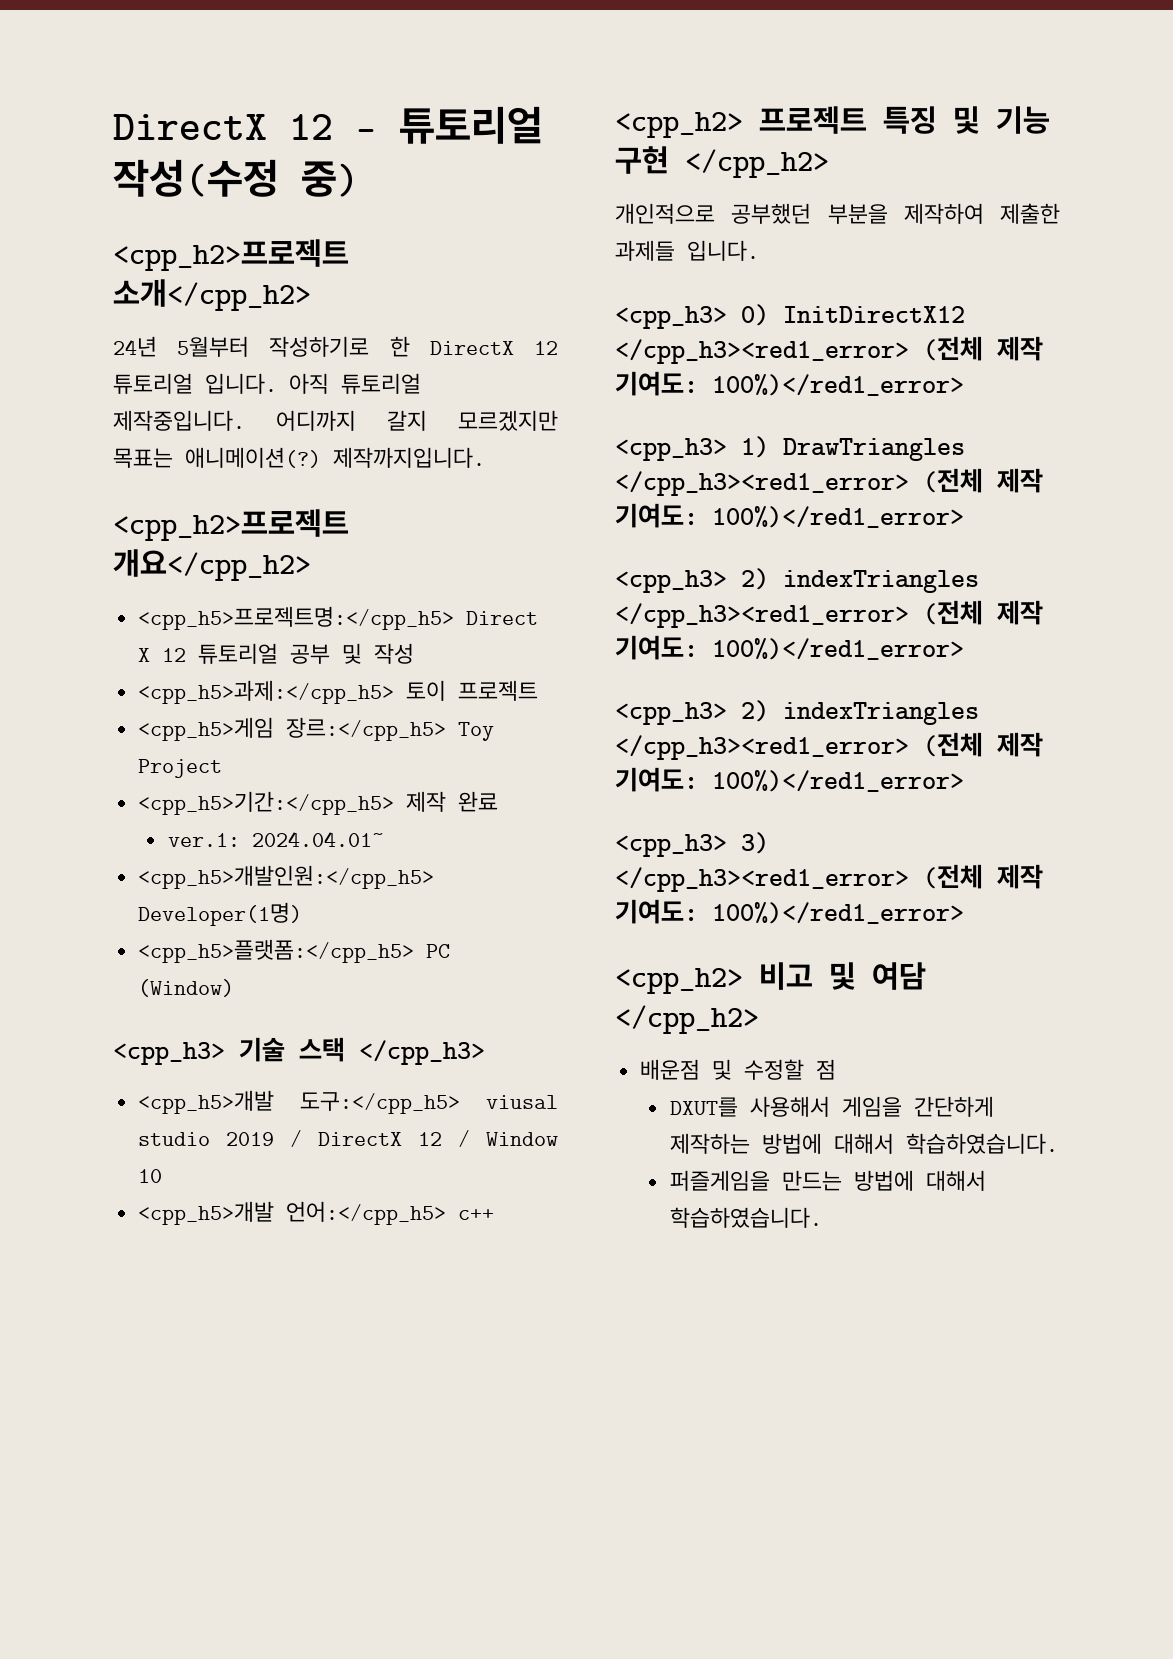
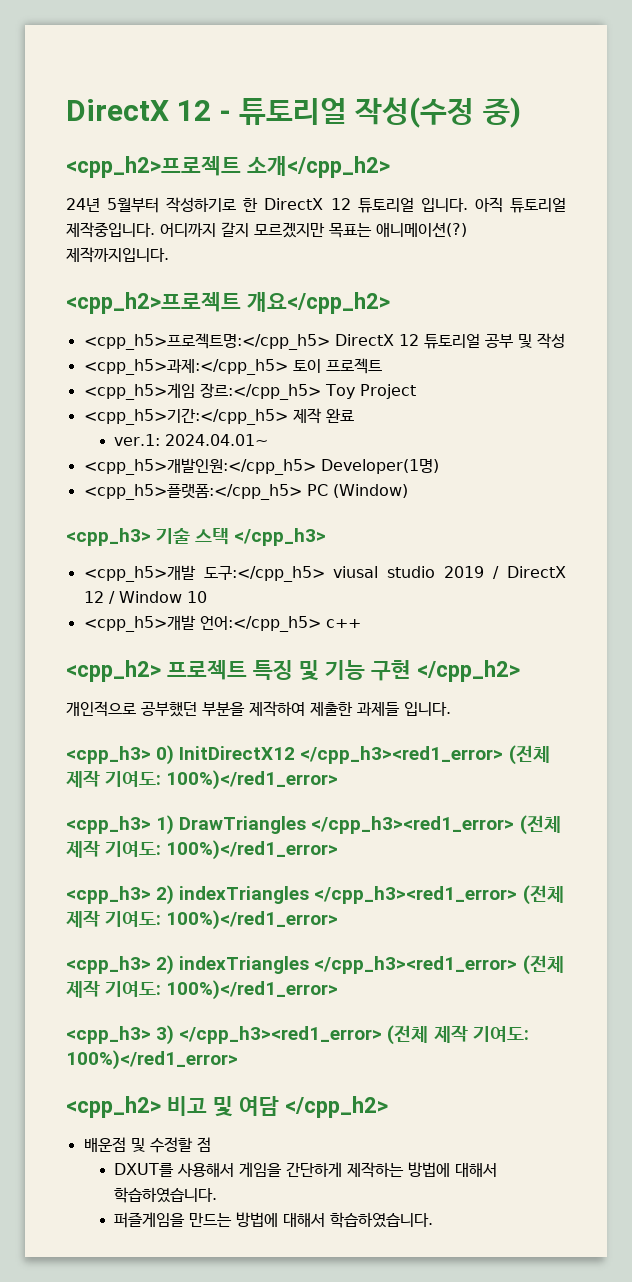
- <cpp_h5>프로젝트명:</cpp_h5> Direct X 12 튜토리얼 공부 및 작성
+ <cpp_h5>프로젝트명:</cpp_h5> DirectX 12 튜토리얼 공부 및 작성

